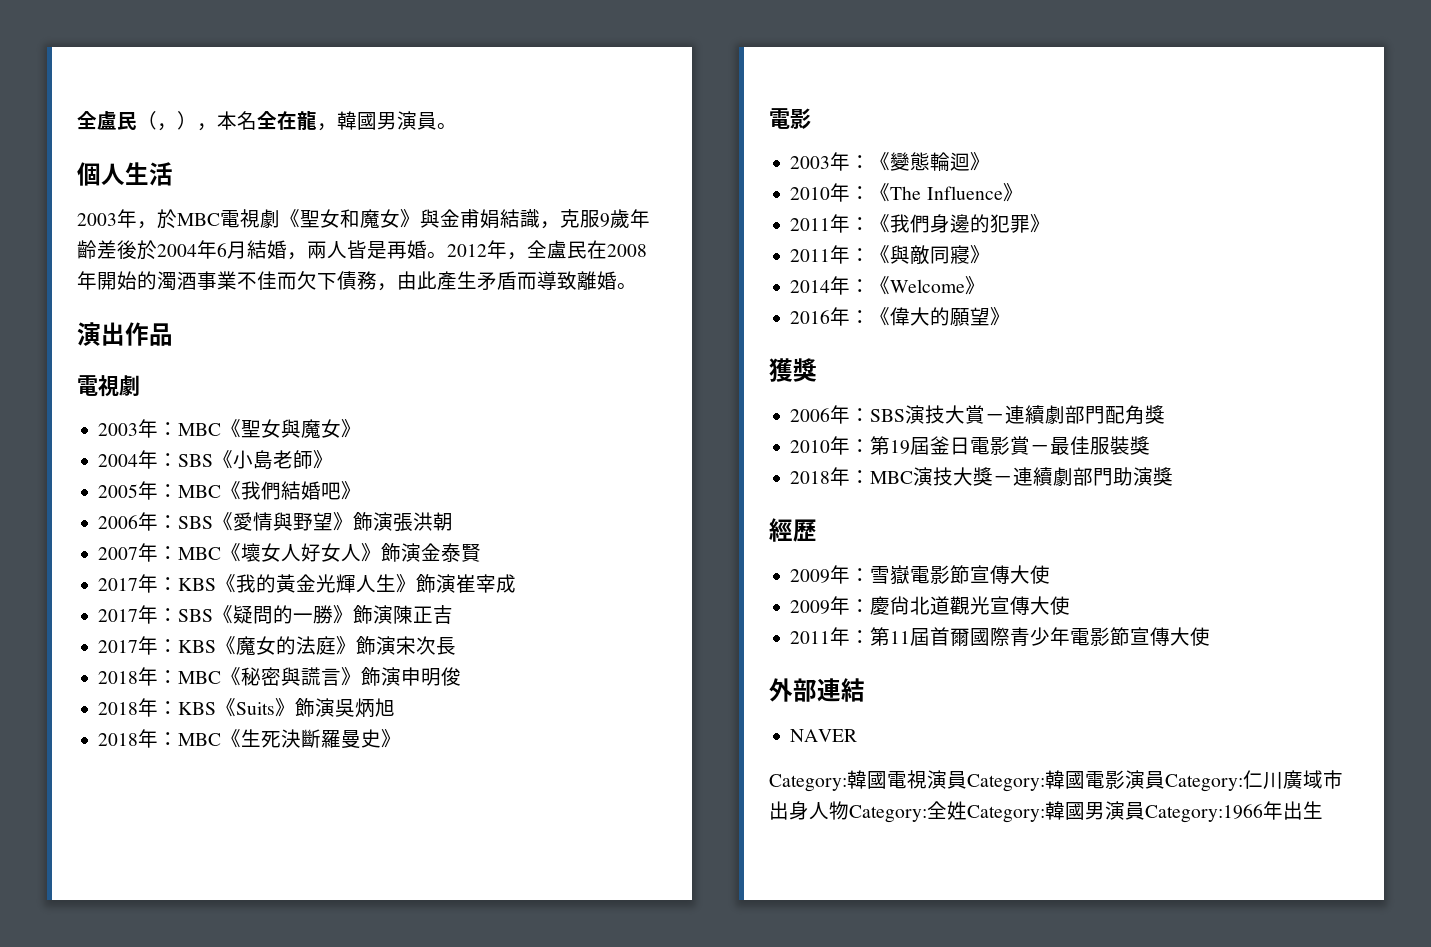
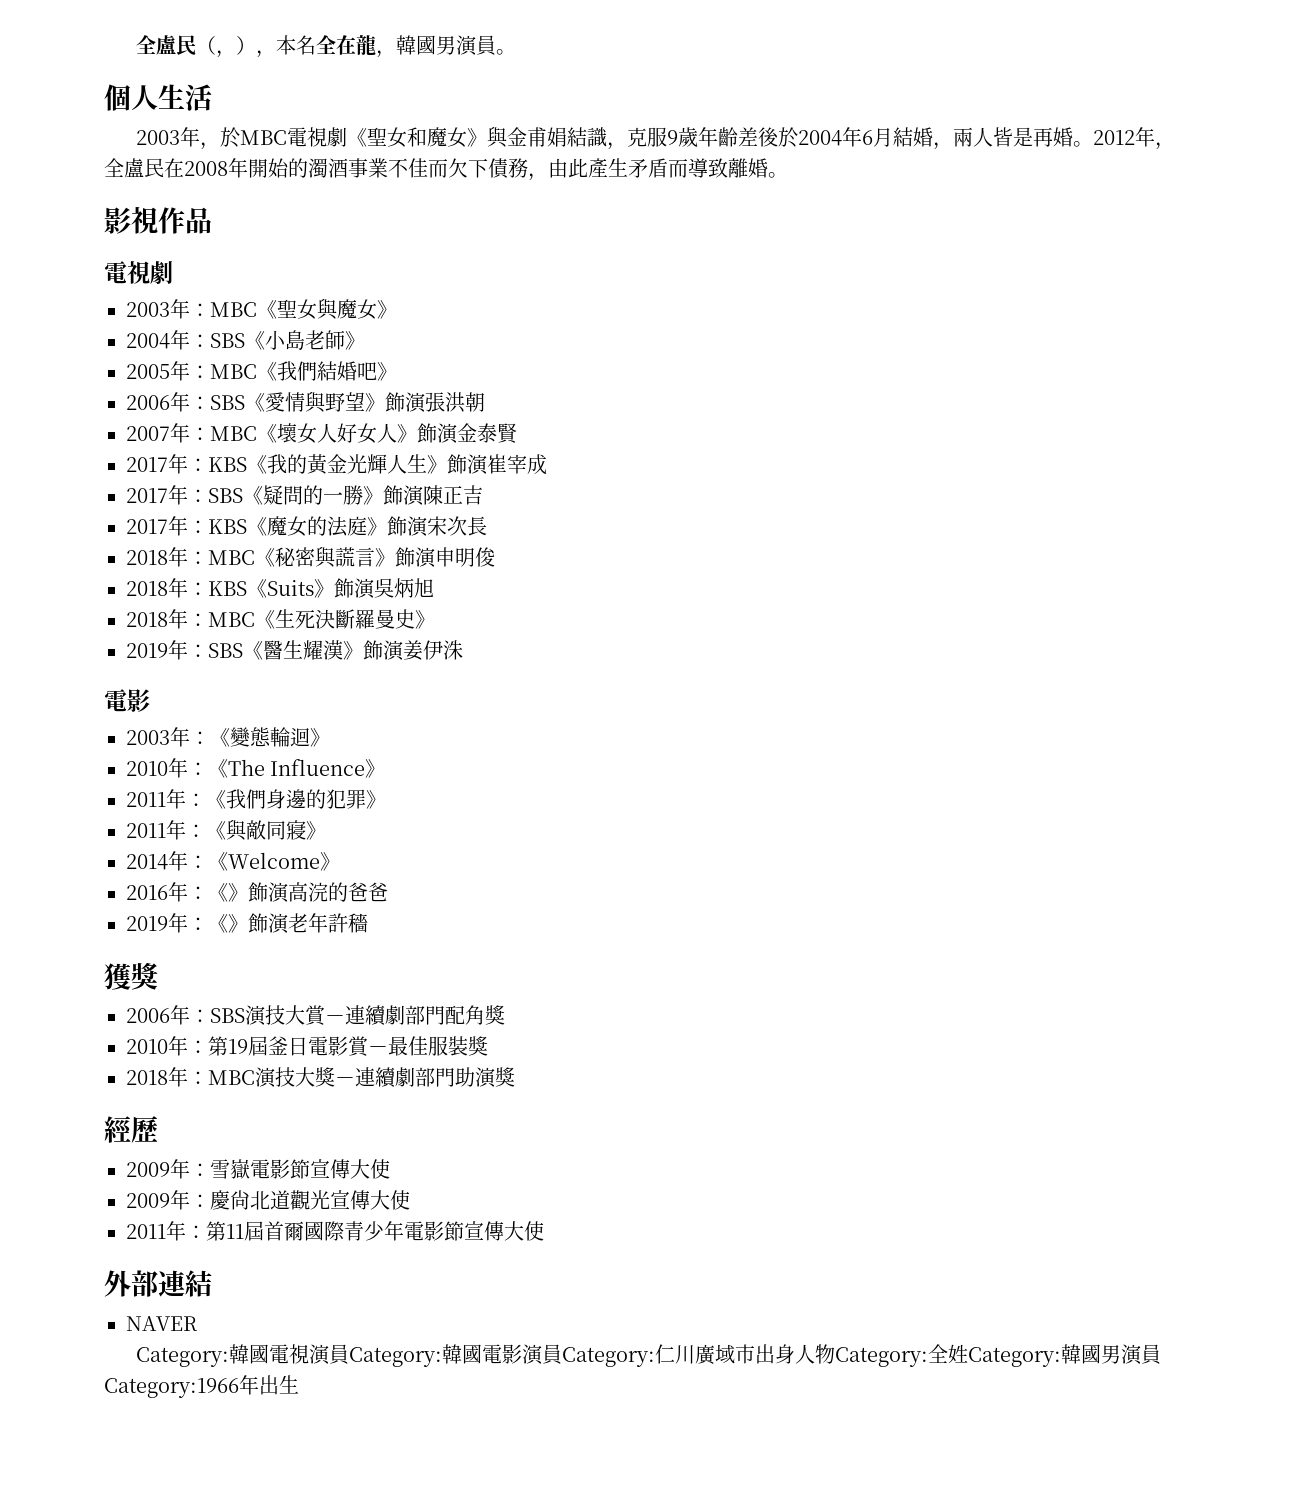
- 演出作品
+ 影視作品
+ 2019年：SBS《醫生耀漢》飾演姜伊洙
- 2016年：《偉大的願望》
+ 2016年：《》飾演高浣的爸爸
+ 2019年：《》飾演老年許穡

